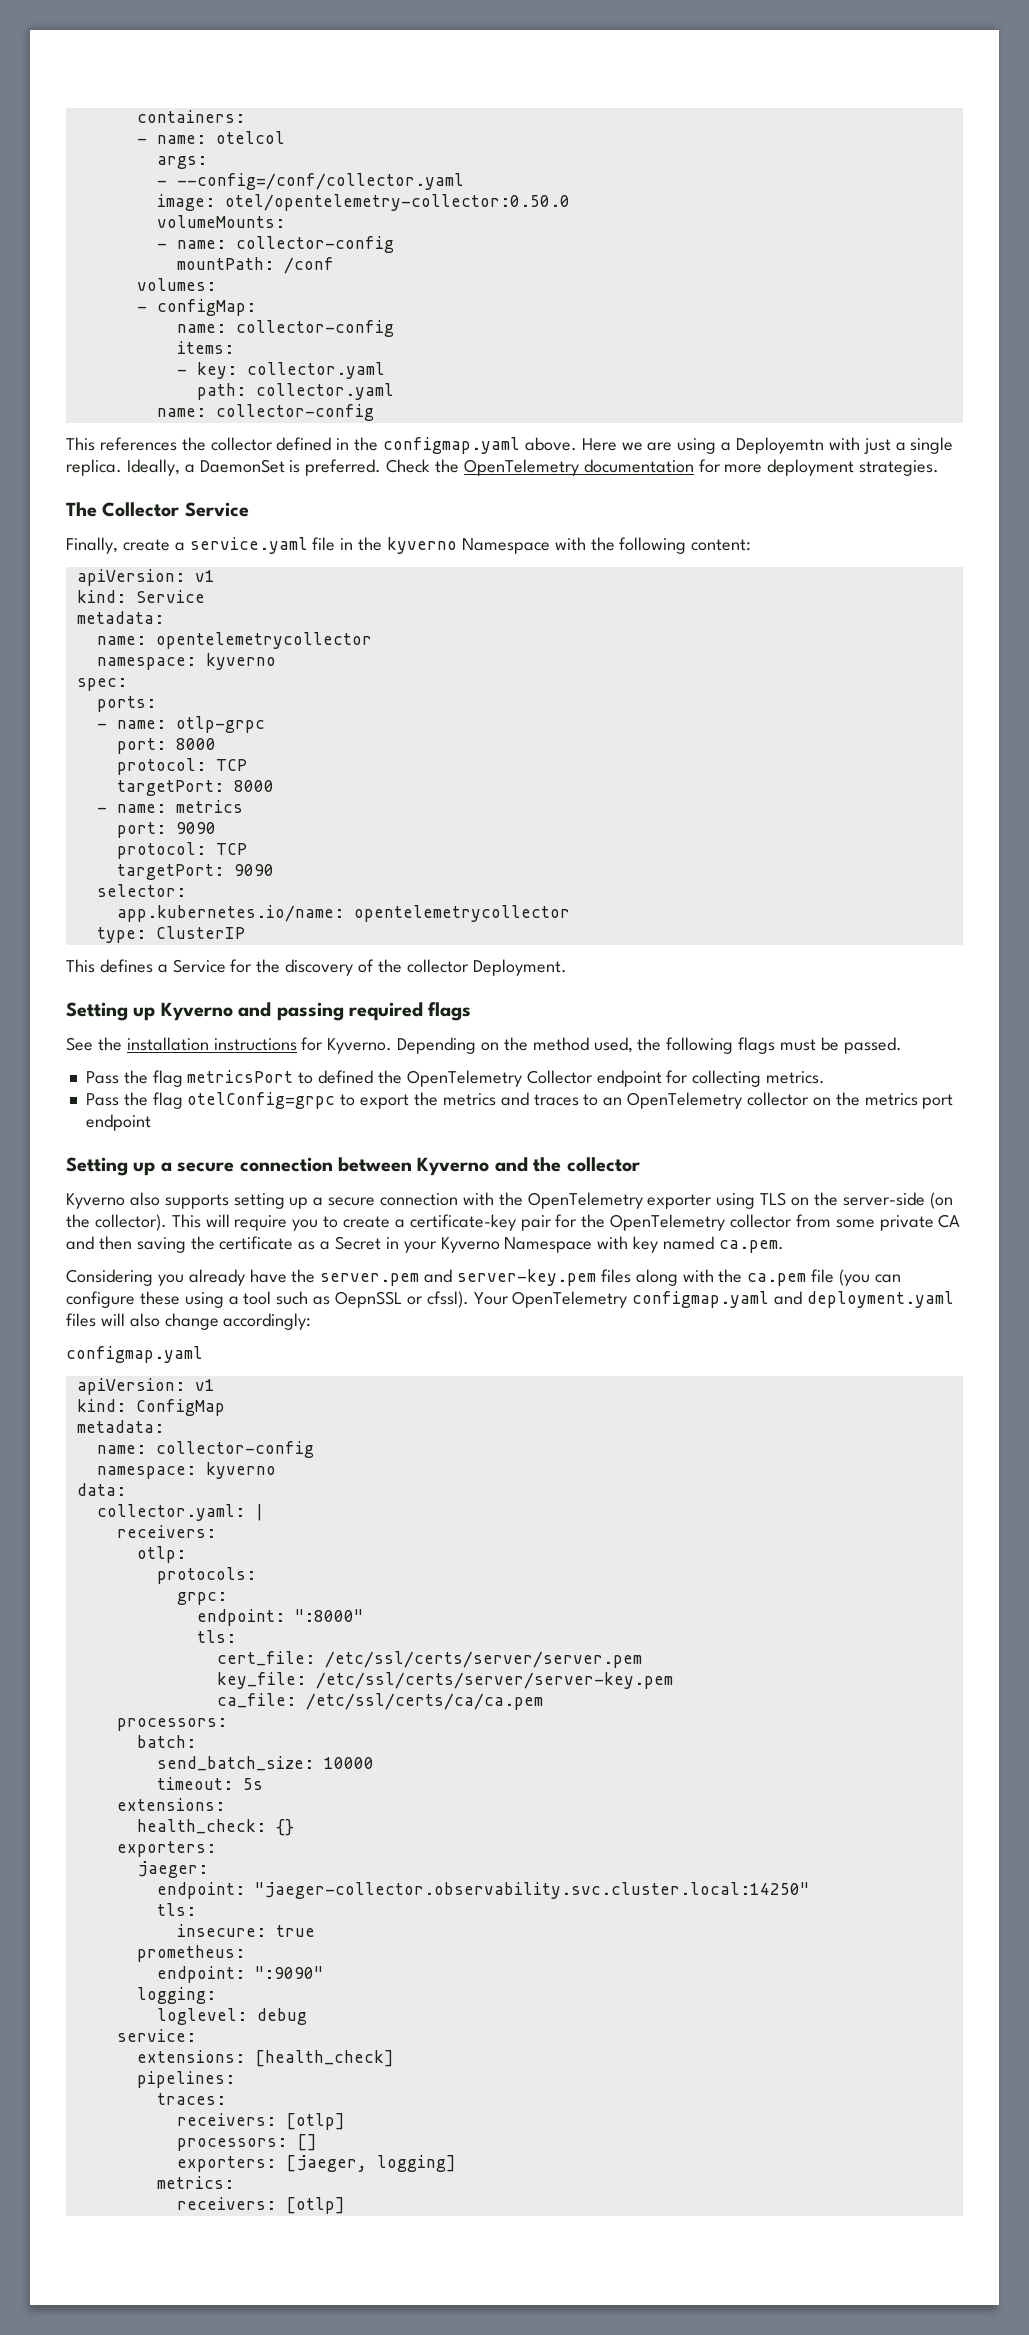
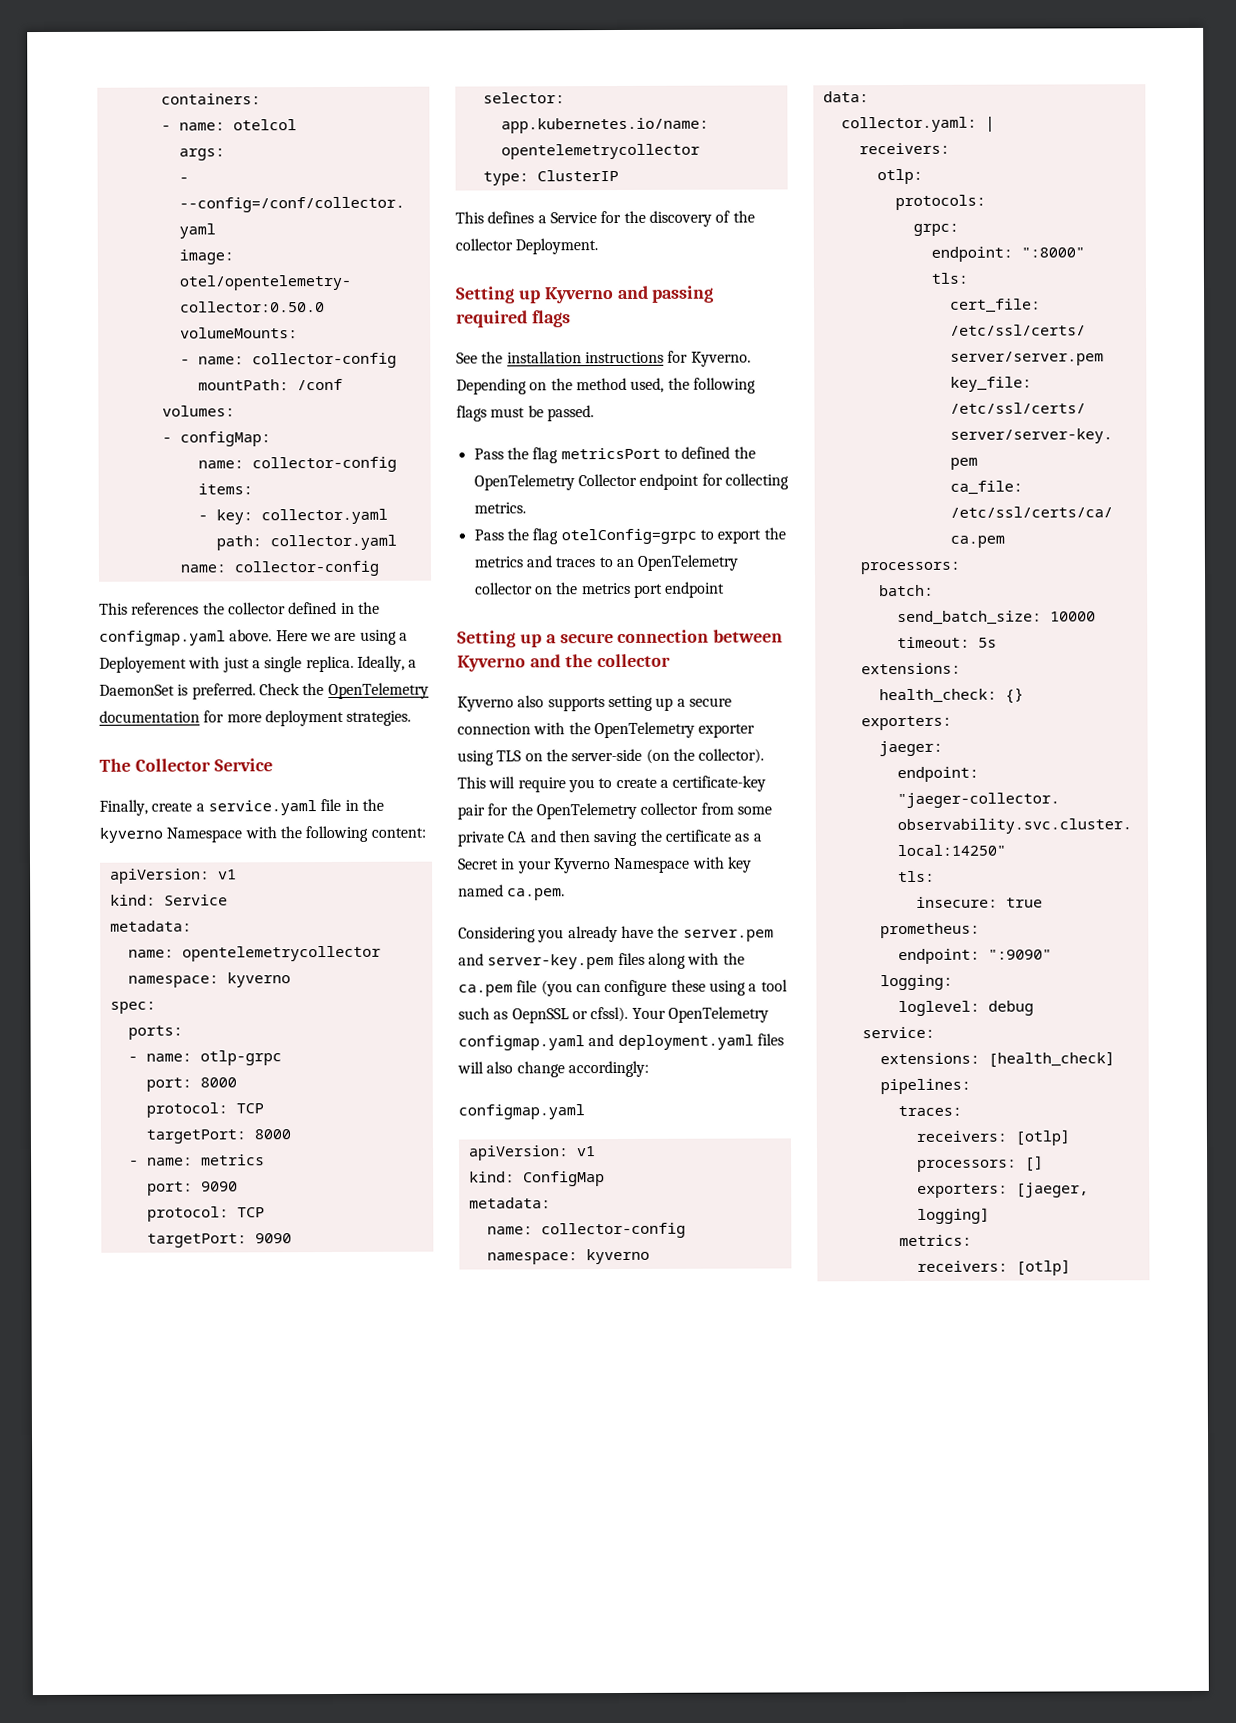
- Here we are using a Deployemtn with just a single replica.
+ Here we are using a Deployement with just a single replica.

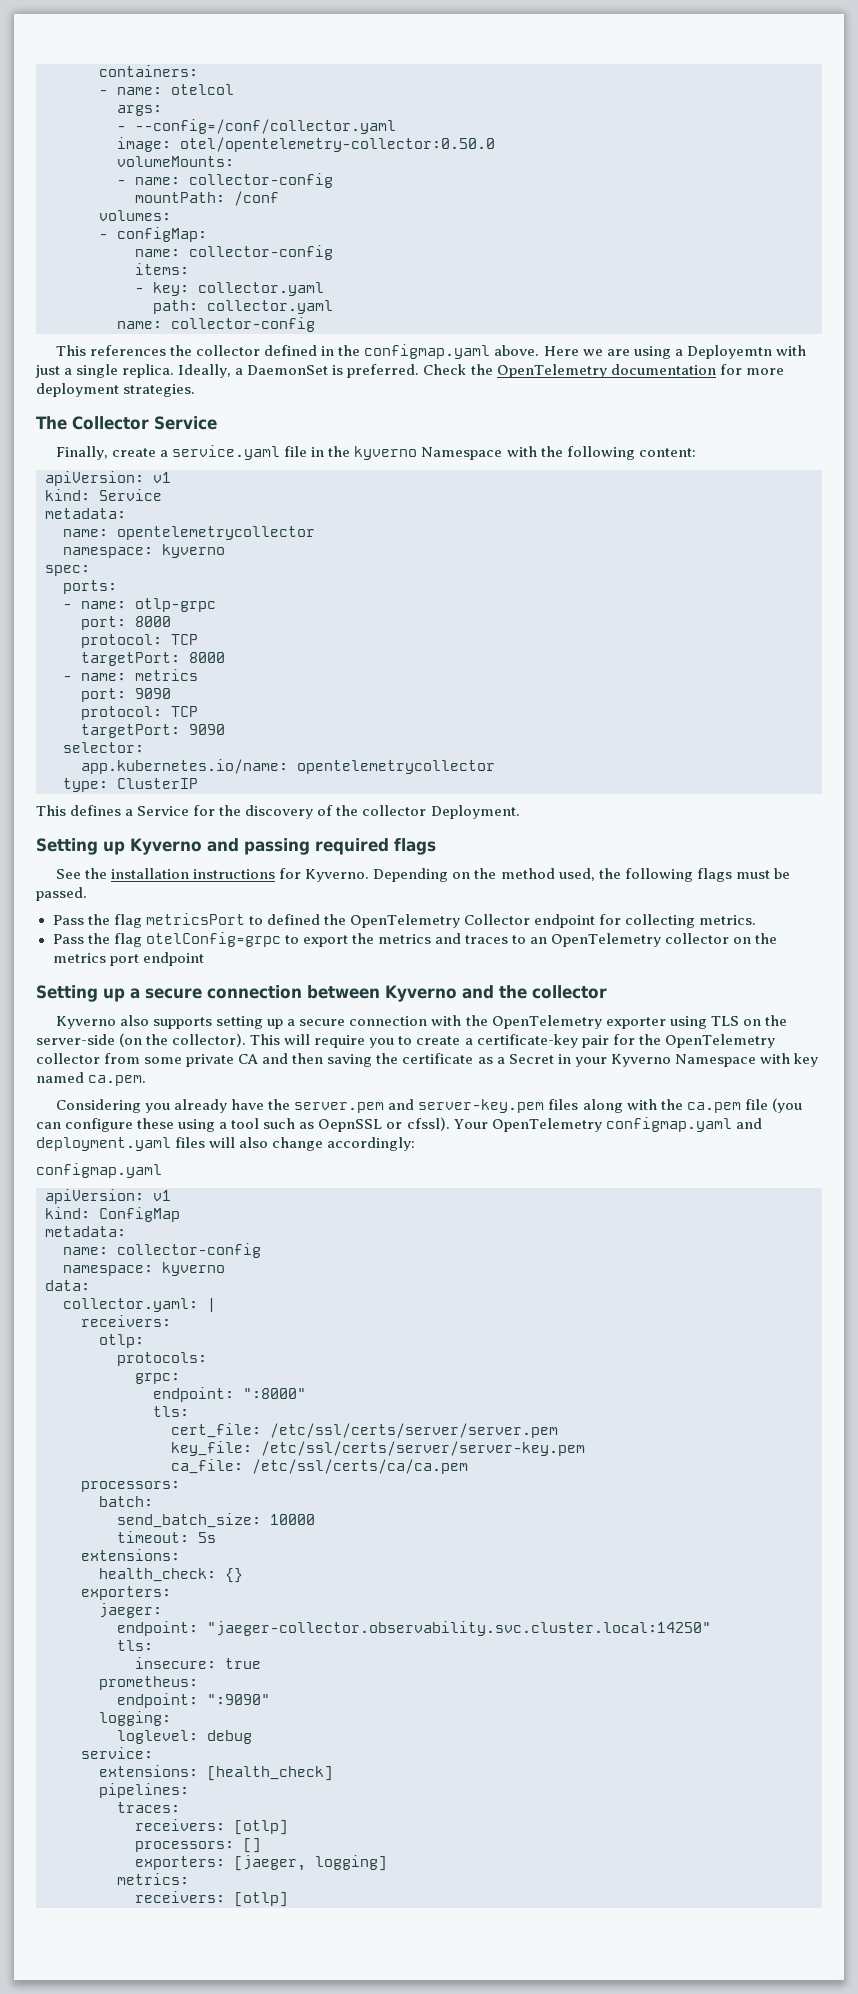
- Here we are using a Deployement with just a single replica.
+ Here we are using a Deployemtn with just a single replica.

